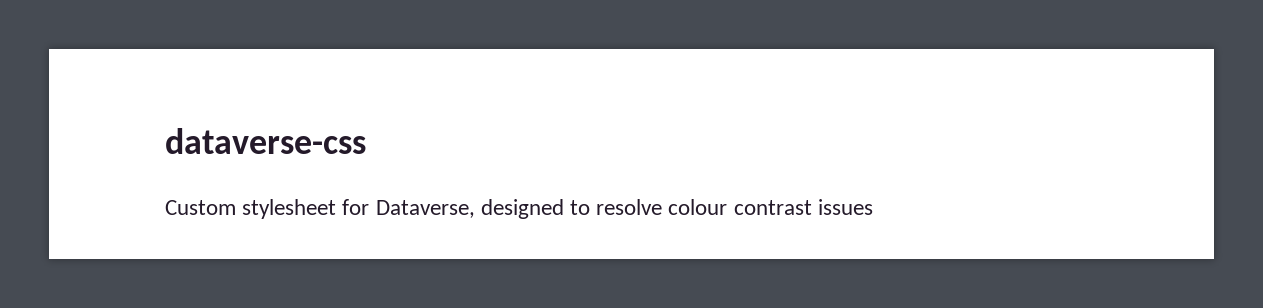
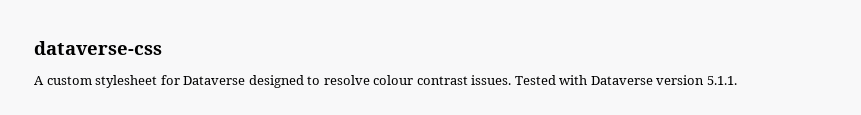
- Custom stylesheet for Dataverse, designed to resolve colour contrast issues
+ A custom stylesheet for Dataverse designed to resolve colour contrast issues. Tested with Dataverse version 5.1.1.

